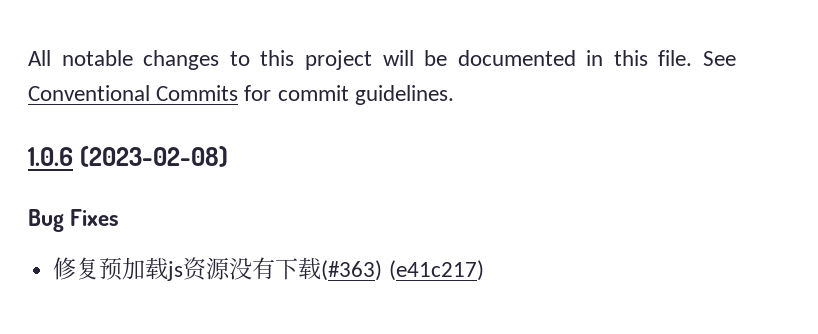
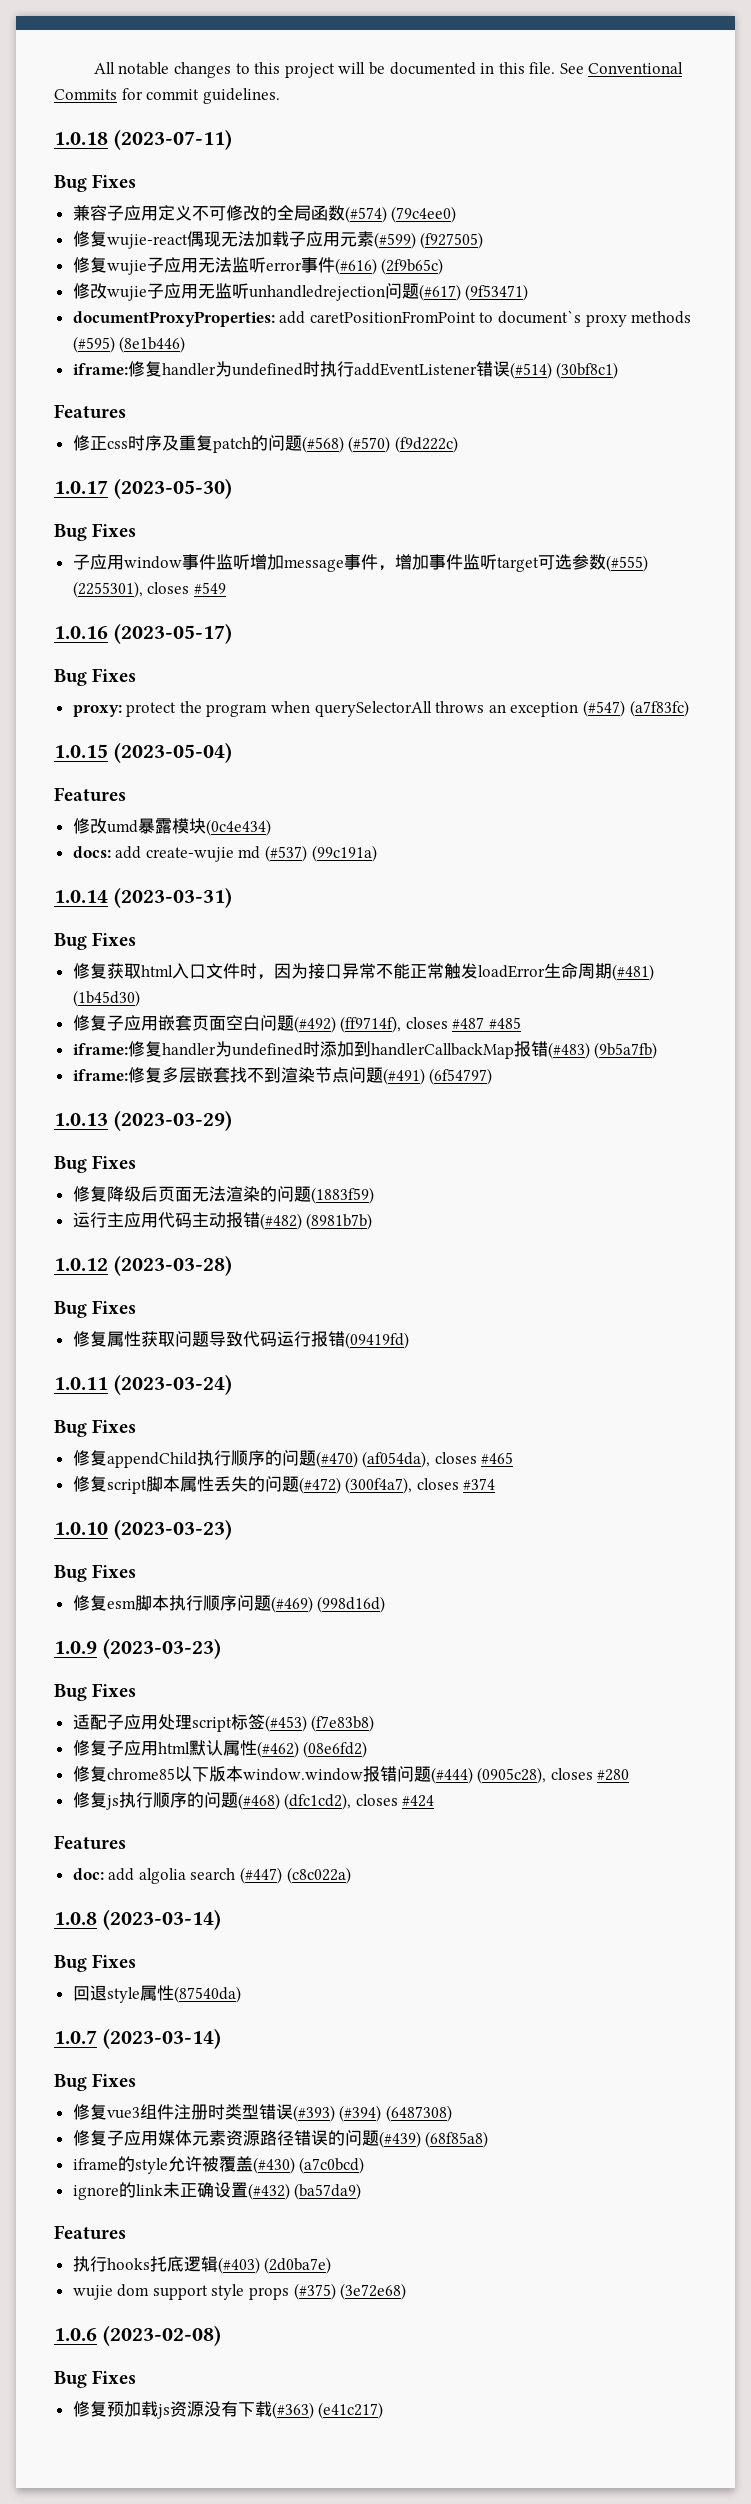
+ 1.0.18 (2023-07-11)
+ Bug Fixes
+ 兼容子应用定义不可修改的全局函数(#574) (79c4ee0)
+ 修复wujie-react偶现无法加载子应用元素(#599) (f927505)
+ 修复wujie子应用无法监听error事件(#616) (2f9b65c)
+ 修改wujie子应用无监听unhandledrejection问题(#617) (9f53471)
+ documentProxyProperties: add caretPositionFromPoint to document`s proxy methods (#595) (8e1b446)
+ iframe:修复handler为undefined时执行addEventListener错误(#514) (30bf8c1)
+ Features
+ 修正css时序及重复patch的问题(#568) (#570) (f9d222c)
+ 1.0.17 (2023-05-30)
+ Bug Fixes
+ 子应用window事件监听增加message事件，增加事件监听target可选参数(#555) (2255301), closes #549
+ 1.0.16 (2023-05-17)
+ Bug Fixes
+ proxy: protect the program when querySelectorAll throws an exception (#547) (a7f83fc)
+ 1.0.15 (2023-05-04)
+ Features
+ 修改umd暴露模块(0c4e434)
+ docs: add create-wujie md (#537) (99c191a)
+ 1.0.14 (2023-03-31)
+ Bug Fixes
+ 修复获取html入口文件时，因为接口异常不能正常触发loadError生命周期(#481) (1b45d30)
+ 修复子应用嵌套页面空白问题(#492) (ff9714f), closes #487 #485
+ iframe:修复handler为undefined时添加到handlerCallbackMap报错(#483) (9b5a7fb)
+ iframe:修复多层嵌套找不到渲染节点问题(#491) (6f54797)
+ 1.0.13 (2023-03-29)
+ Bug Fixes
+ 修复降级后页面无法渲染的问题(1883f59)
+ 运行主应用代码主动报错(#482) (8981b7b)
+ 1.0.12 (2023-03-28)
+ Bug Fixes
+ 修复属性获取问题导致代码运行报错(09419fd)
+ 1.0.11 (2023-03-24)
+ Bug Fixes
+ 修复appendChild执行顺序的问题(#470) (af054da), closes #465
+ 修复script脚本属性丢失的问题(#472) (300f4a7), closes #374
+ 1.0.10 (2023-03-23)
+ Bug Fixes
+ 修复esm脚本执行顺序问题(#469) (998d16d)
+ 1.0.9 (2023-03-23)
+ Bug Fixes
+ 适配子应用处理script标签(#453) (f7e83b8)
+ 修复子应用html默认属性(#462) (08e6fd2)
+ 修复chrome85以下版本window.window报错问题(#444) (0905c28), closes #280
+ 修复js执行顺序的问题(#468) (dfc1cd2), closes #424
+ Features
+ doc: add algolia search (#447) (c8c022a)
+ 1.0.8 (2023-03-14)
+ Bug Fixes
+ 回退style属性(87540da)
+ 1.0.7 (2023-03-14)
+ Bug Fixes
+ 修复vue3组件注册时类型错误(#393) (#394) (6487308)
+ 修复子应用媒体元素资源路径错误的问题(#439) (68f85a8)
+ iframe的style允许被覆盖(#430) (a7c0bcd)
+ ignore的link未正确设置(#432) (ba57da9)
+ Features
+ 执行hooks托底逻辑(#403) (2d0ba7e)
+ wujie dom support style props (#375) (3e72e68)

